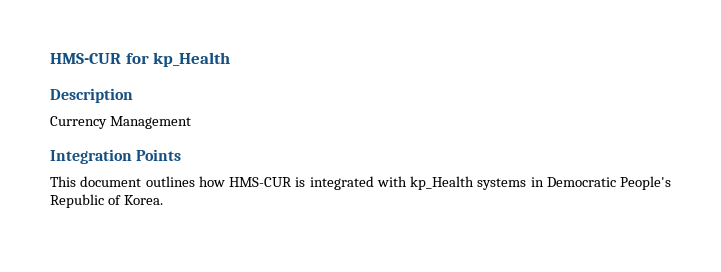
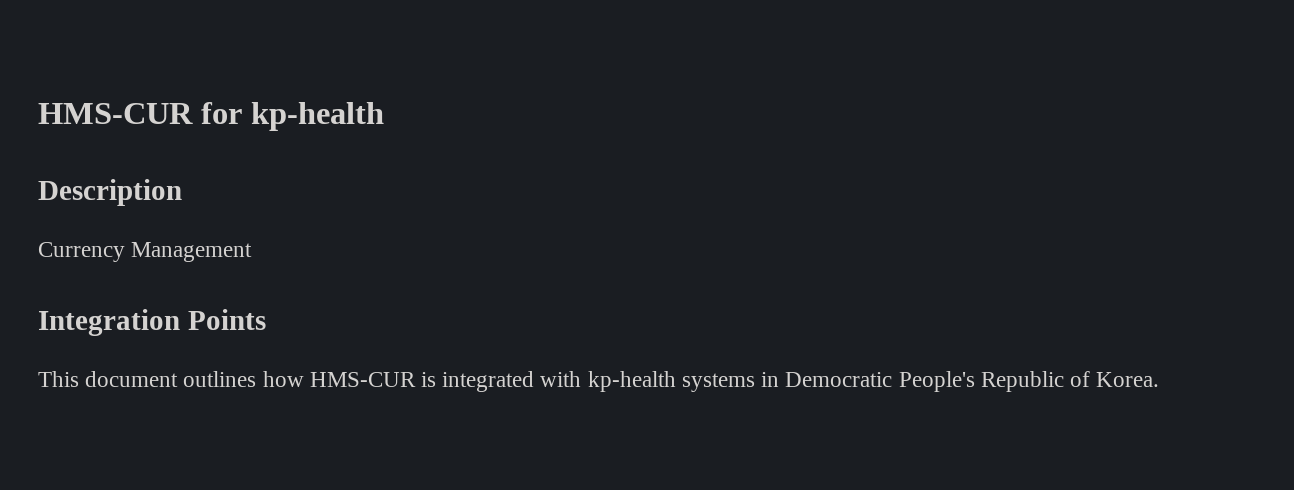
- HMS-CUR for kp_Health
+ HMS-CUR for kp-health
- This document outlines how HMS-CUR is integrated with kp_Health systems in Democratic People's Republic of Korea.
+ This document outlines how HMS-CUR is integrated with kp-health systems in Democratic People's Republic of Korea.

